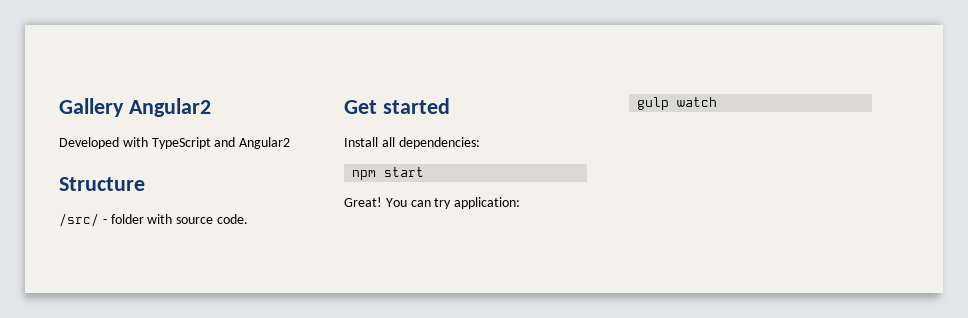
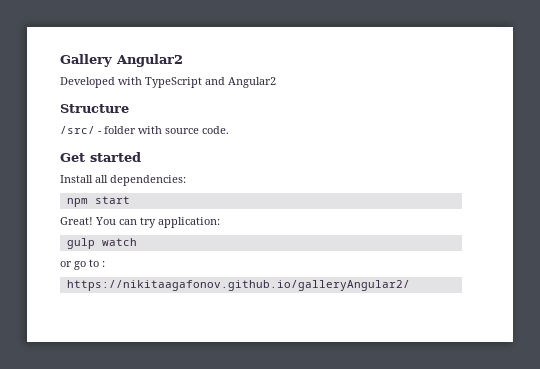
+ or go to :
+ https://nikitaagafonov.github.io/galleryAngular2/

